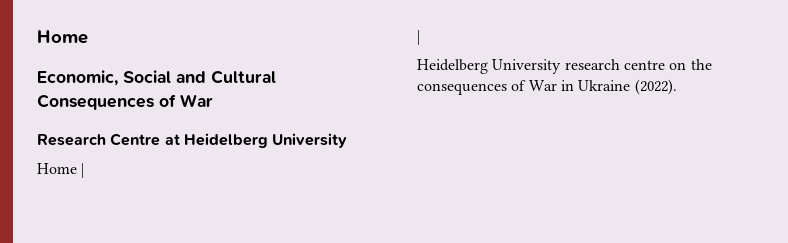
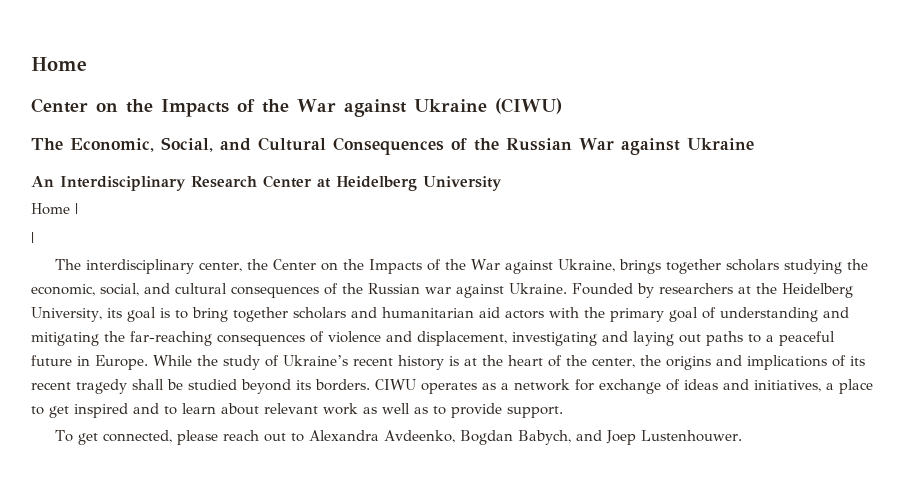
- Economic, Social and Cultural Consequences of War
- Research Centre at Heidelberg University
+ Center on the Impacts of the War against Ukraine (CIWU)
+ The Economic, Social, and Cultural Consequences of the Russian War against Ukraine
+ An Interdisciplinary Research Center at Heidelberg University
- Heidelberg University research centre on the consequences of War in Ukraine (2022).
+ The interdisciplinary center, the Center on the Impacts of the War against Ukraine, brings together scholars studying the economic, social, and cultural consequences of the Russian war against Ukraine. Founded by researchers at the Heidelberg University, its goal is to bring together scholars and humanitarian aid actors with the primary goal of understanding and mitigating the far-reaching consequences of violence and displacement, investigating and laying out paths to a peaceful future in Europe. While the study of Ukraine’s recent history is at the heart of the center, the origins and implications of its recent tragedy shall be studied beyond its borders. CIWU operates as a network for exchange of ideas and initiatives, a place to get inspired and to learn about relevant work as well as to provide support.
+ To get connected, please reach out to Alexandra Avdeenko, Bogdan Babych, and Joep Lustenhouwer.

